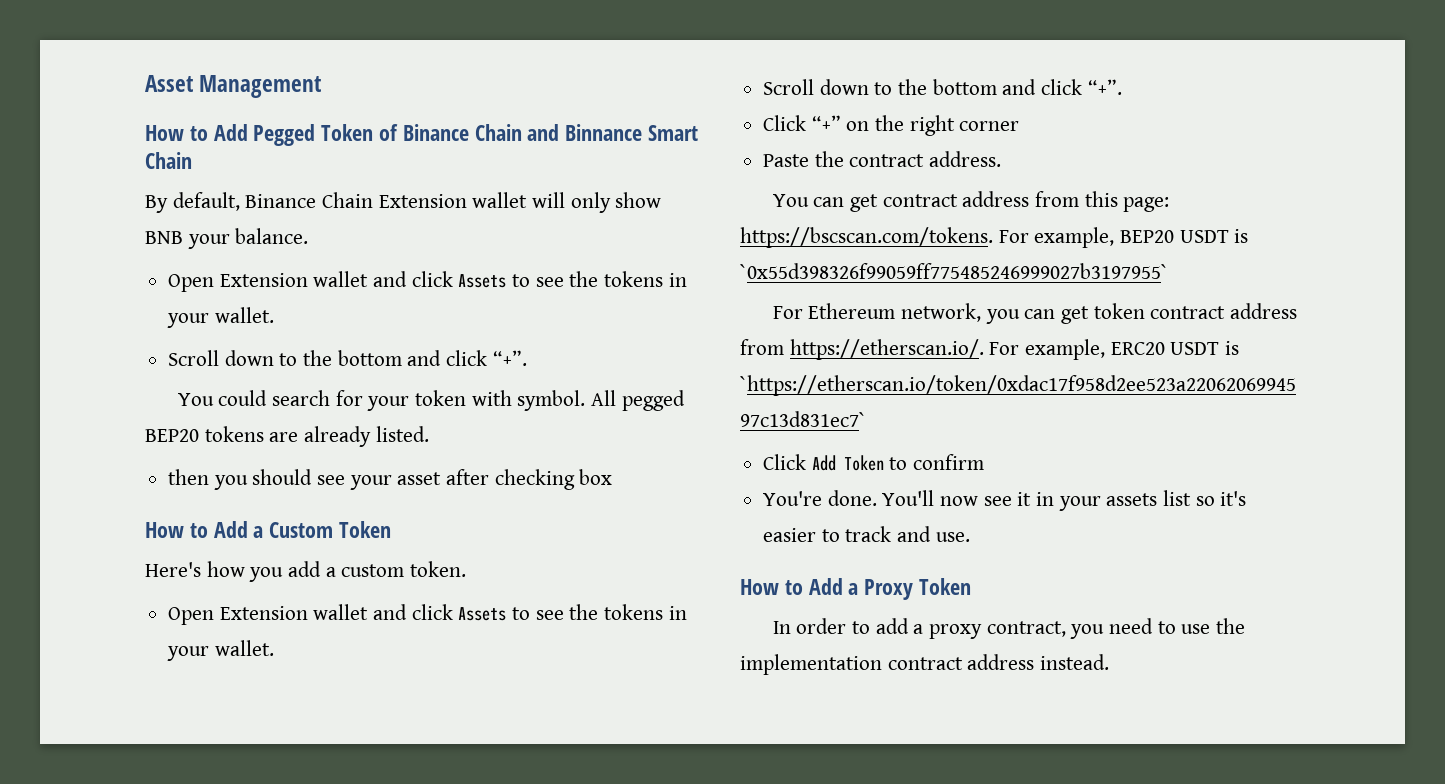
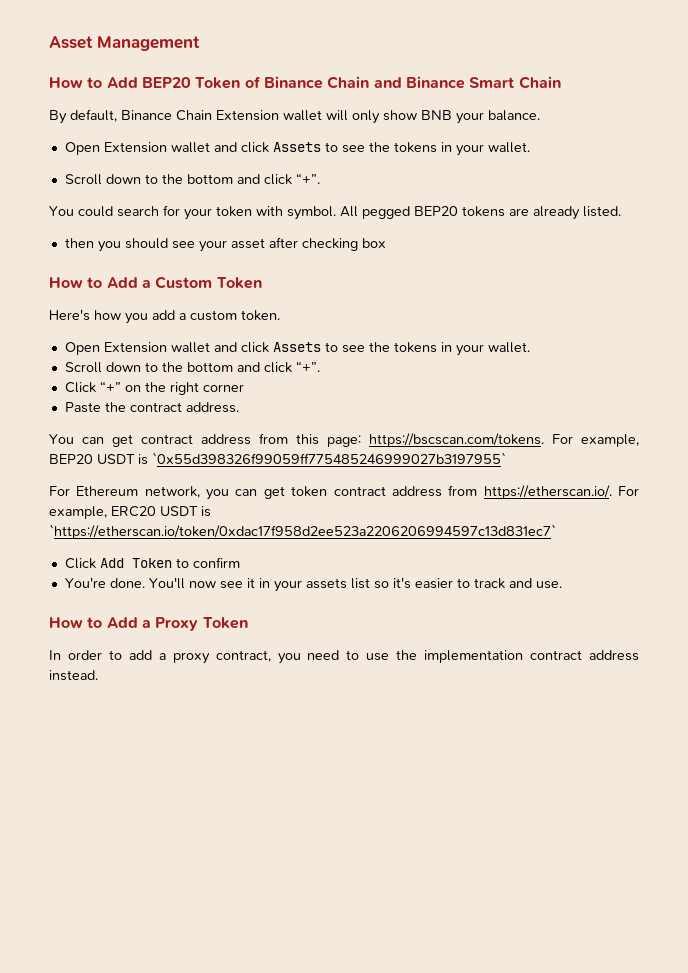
- How to Add Pegged Token of Binance Chain and Binnance Smart Chain
+ How to Add BEP20 Token of Binance Chain and Binance Smart Chain

